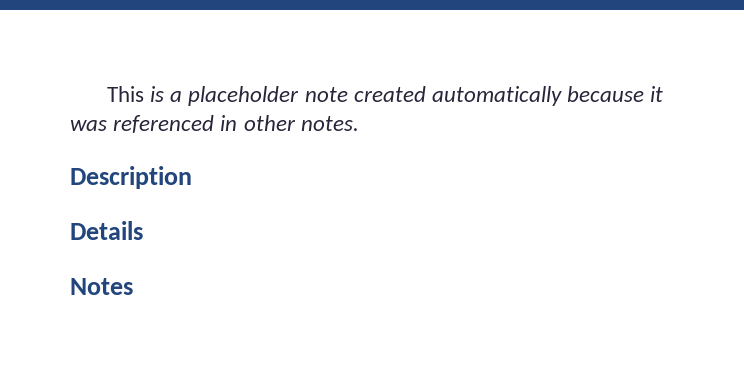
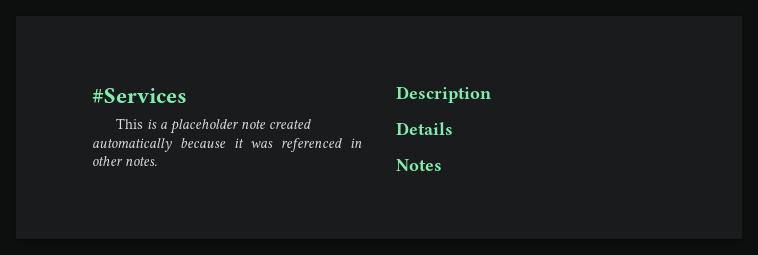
+ #Services

